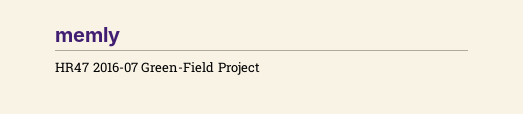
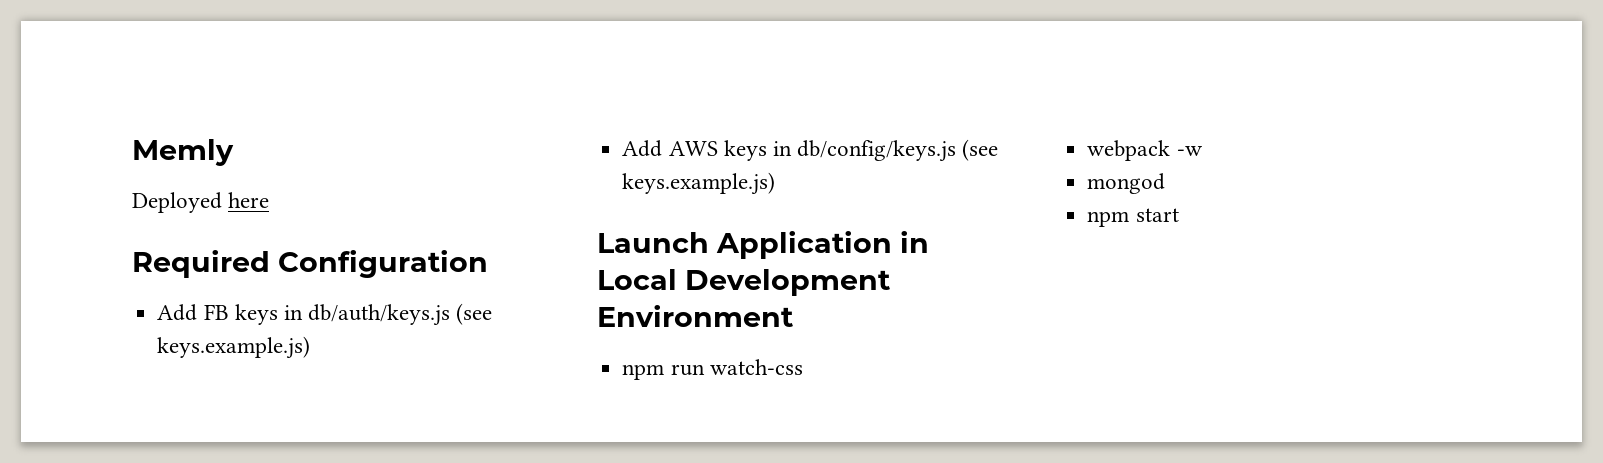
- memly
- HR47 2016-07 Green-Field Project
+ Memly
+ Deployed here
+ Required Configuration
+ Add FB keys in db/auth/keys.js (see keys.example.js)
+ Add AWS keys in db/config/keys.js (see keys.example.js)
+ Launch Application in Local Development Environment
+ npm run watch-css
+ webpack -w
+ mongod
+ npm start

